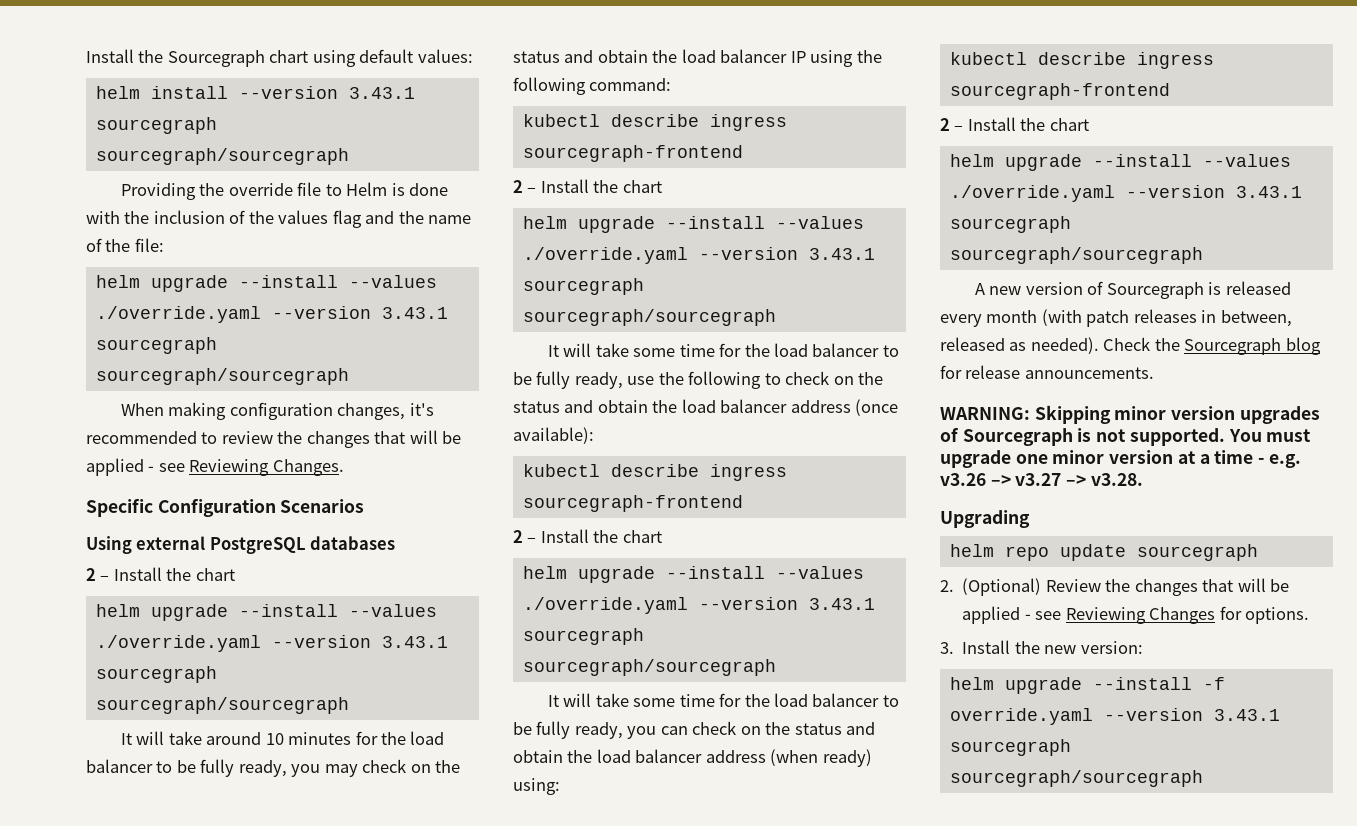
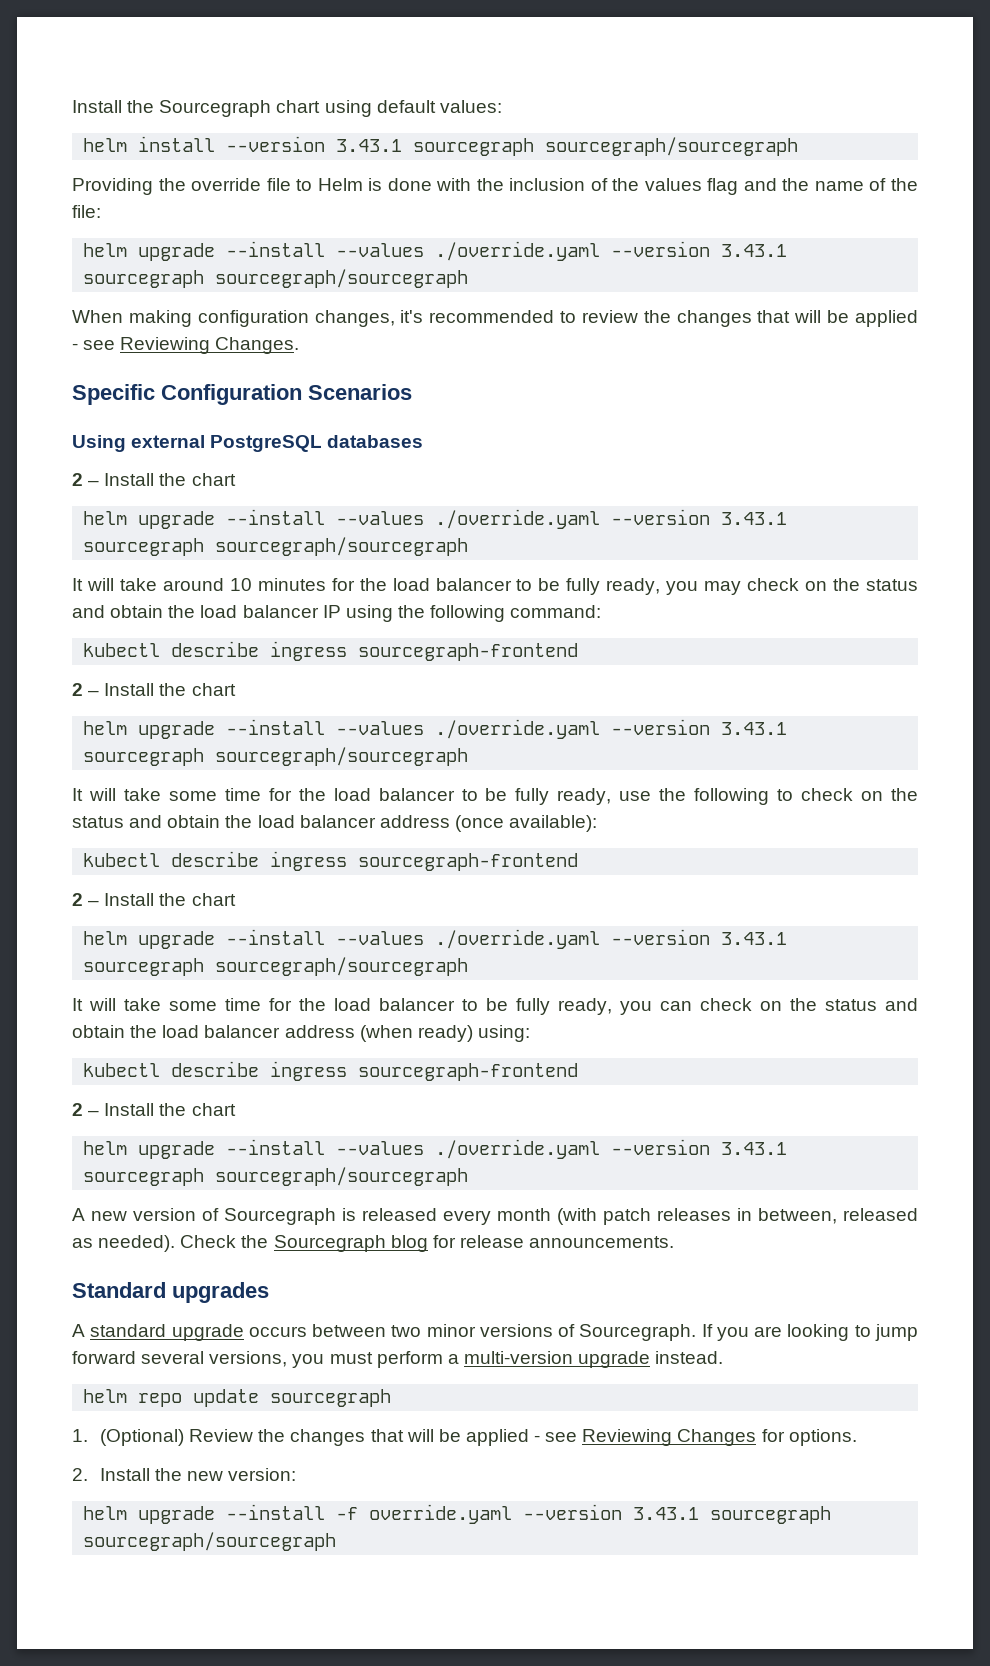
- WARNING: Skipping minor version upgrades of Sourcegraph is not supported. You must upgrade one minor version at a time - e.g. v3.26 –> v3.27 –> v3.28.
- Upgrading
+ Standard upgrades
+ A standard upgrade occurs between two minor versions of Sourcegraph. If you are looking to jump forward several versions, you must perform a multi-version upgrade instead.
- 2. (Optional) Review the changes that will be applied - see Reviewing Changes for options.
+ 1. (Optional) Review the changes that will be applied - see Reviewing Changes for options.
- 3. Install the new version:
+ 2. Install the new version:

